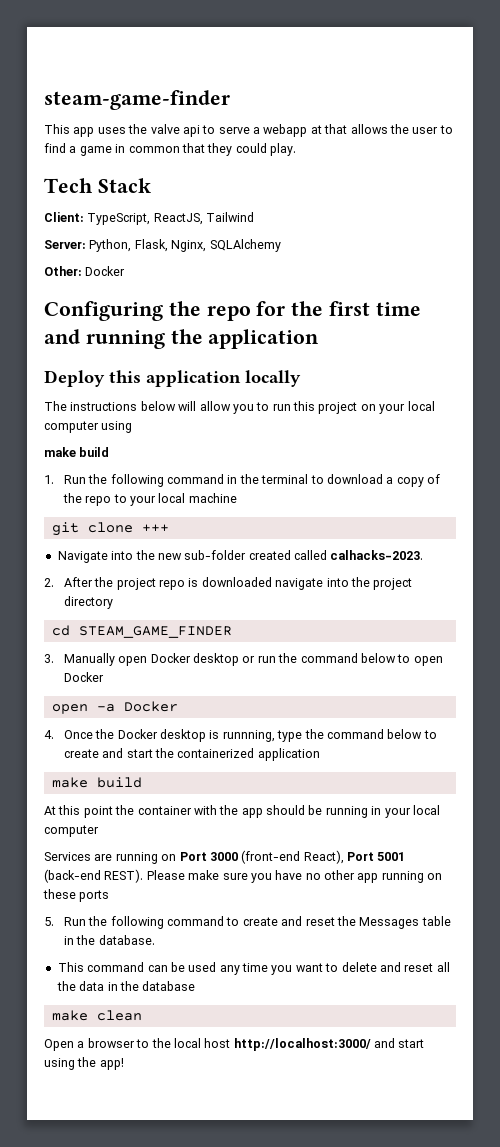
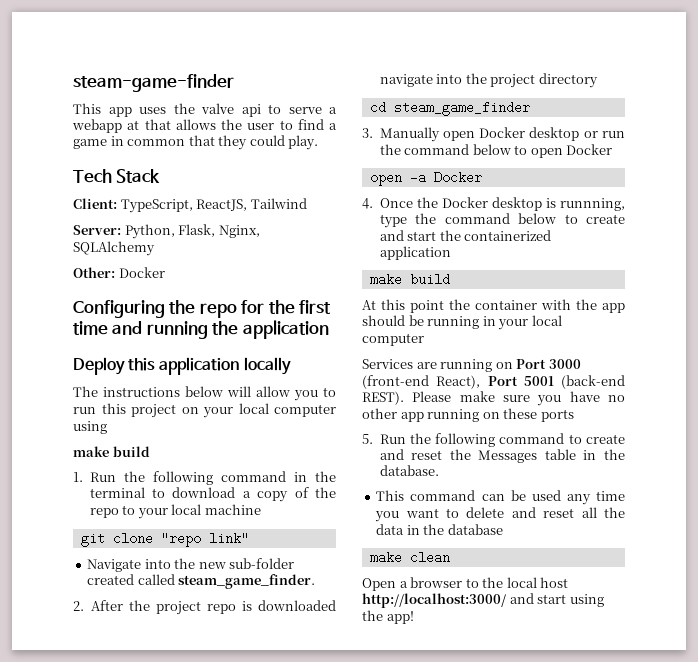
- git clone +++
+ git clone "repo link"
- Navigate into the new sub-folder created called calhacks-2023.
+ Navigate into the new sub-folder created called steam_game_finder.
- cd STEAM_GAME_FINDER
+ cd steam_game_finder

